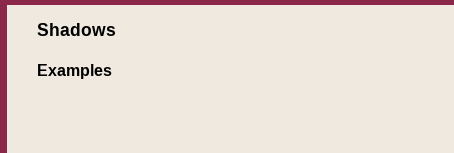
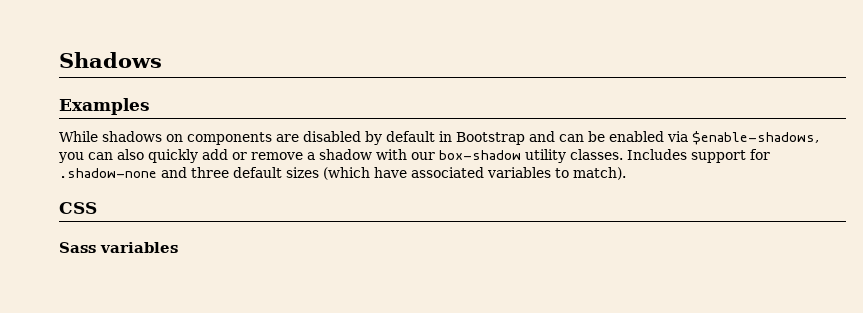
+ While shadows on components are disabled by default in Bootstrap and can be enabled via $enable-shadows, you can also quickly add or remove a shadow with our box-shadow utility classes. Includes support for .shadow-none and three default sizes (which have associated variables to match).
+ CSS
+ Sass variables

